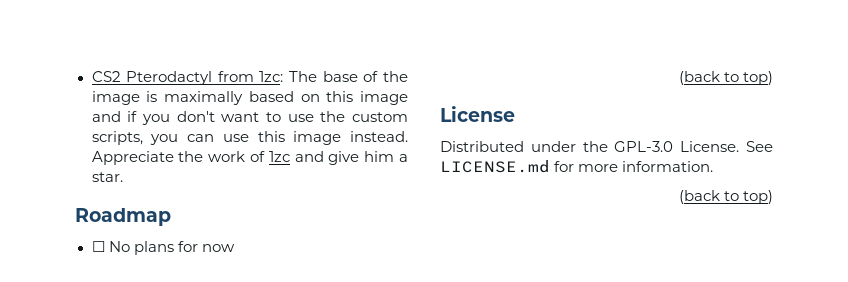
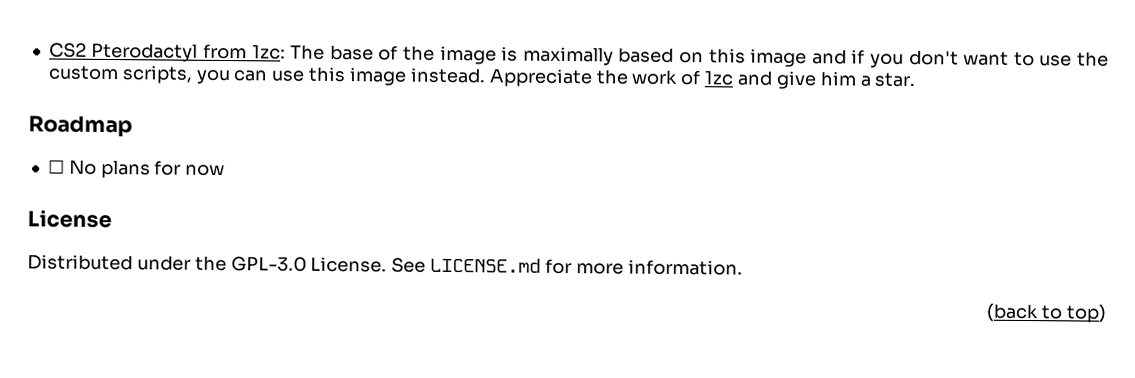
  ☐ No plans for now
- (back to top)

